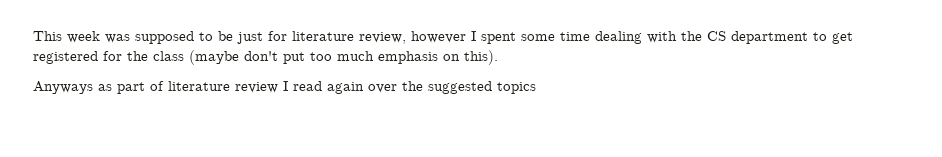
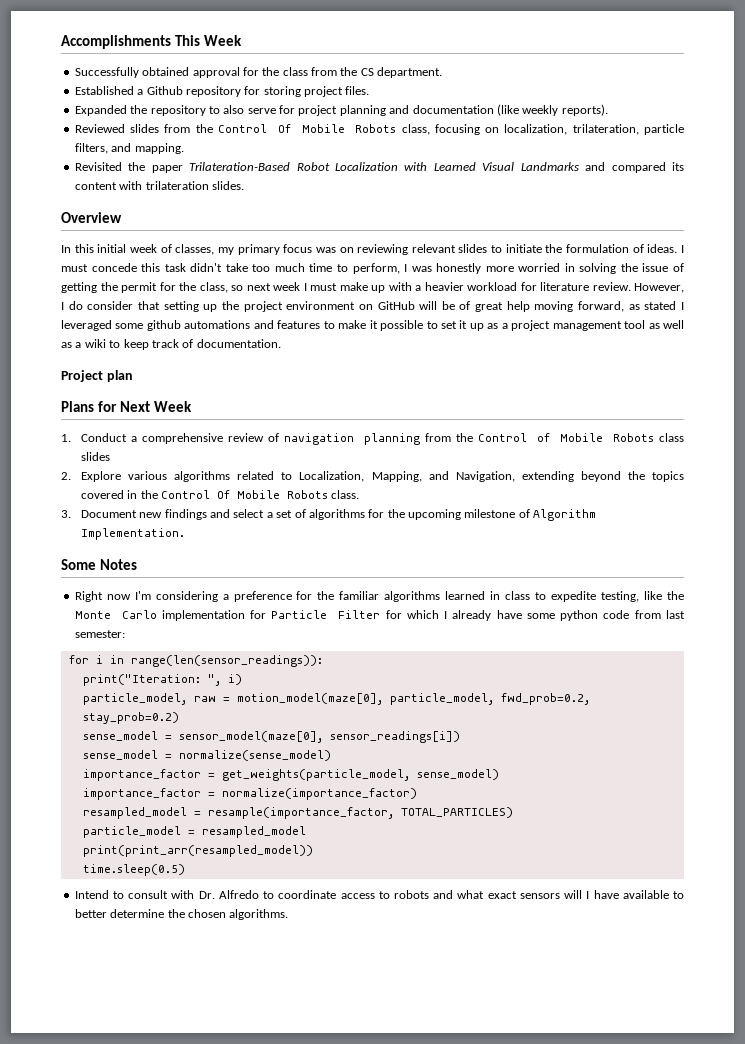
- This week was supposed to be just for literature review, however I spent some time dealing with the CS department to get registered for the class (maybe don't put too much emphasis on this).
- Anyways as part of literature review I read again over the suggested topics
+ Accomplishments This Week
+ Successfully obtained approval for the class from the CS department.
+ Established a Github repository for storing project files.
+ Expanded the repository to also serve for project planning and documentation (like weekly reports).
+ Reviewed slides from the Control Of Mobile Robots class, focusing on localization, trilateration, particle filters, and mapping.
+ Revisited the paper Trilateration-Based Robot Localization with Learned Visual Landmarks and compared its content with trilateration slides.
+ Overview
+ In this initial week of classes, my primary focus was on reviewing relevant slides to initiate the formulation of ideas. I must concede this task didn't take too much time to perform, I was honestly more worried in solving the issue of getting the permit for the class, so next week I must make up with a heavier workload for literature review. However, I do consider that setting up the project environment on GitHub will be of great help moving forward, as stated I leveraged some github automations and features to make it possible to set it up as a project management tool as well as a wiki to keep track of documentation.
+ Project plan
+ Plans for Next Week
+ 1. Conduct a comprehensive review of navigation planning from the Control of Mobile Robots class slides
+ 2. Explore various algorithms related to Localization, Mapping, and Navigation, extending beyond the topics covered in the Control Of Mobile Robots class.
+ 3. Document new findings and select a set of algorithms for the upcoming milestone of Algorithm Implementation.
+ Some Notes
+ Right now I'm considering a preference for the familiar algorithms learned in class to expedite testing, like the Monte Carlo implementation for Particle Filter for which I already have some python code from last semester:
+ for i in range(len(sensor_readings)):
+ print("Iteration: ", i)
+ particle_model, raw = motion_model(maze[0], particle_model, fwd_prob=0.2, stay_prob=0.2)
+ sense_model = sensor_model(maze[0], sensor_readings[i])
+ sense_model = normalize(sense_model)
+ importance_factor = get_weights(particle_model, sense_model)
+ importance_factor = normalize(importance_factor)
+ resampled_model = resample(importance_factor, TOTAL_PARTICLES)
+ particle_model = resampled_model
+ print(print_arr(resampled_model))
+ time.sleep(0.5)
+ Intend to consult with Dr. Alfredo to coordinate access to robots and what exact sensors will I have available to better determine the chosen algorithms.

